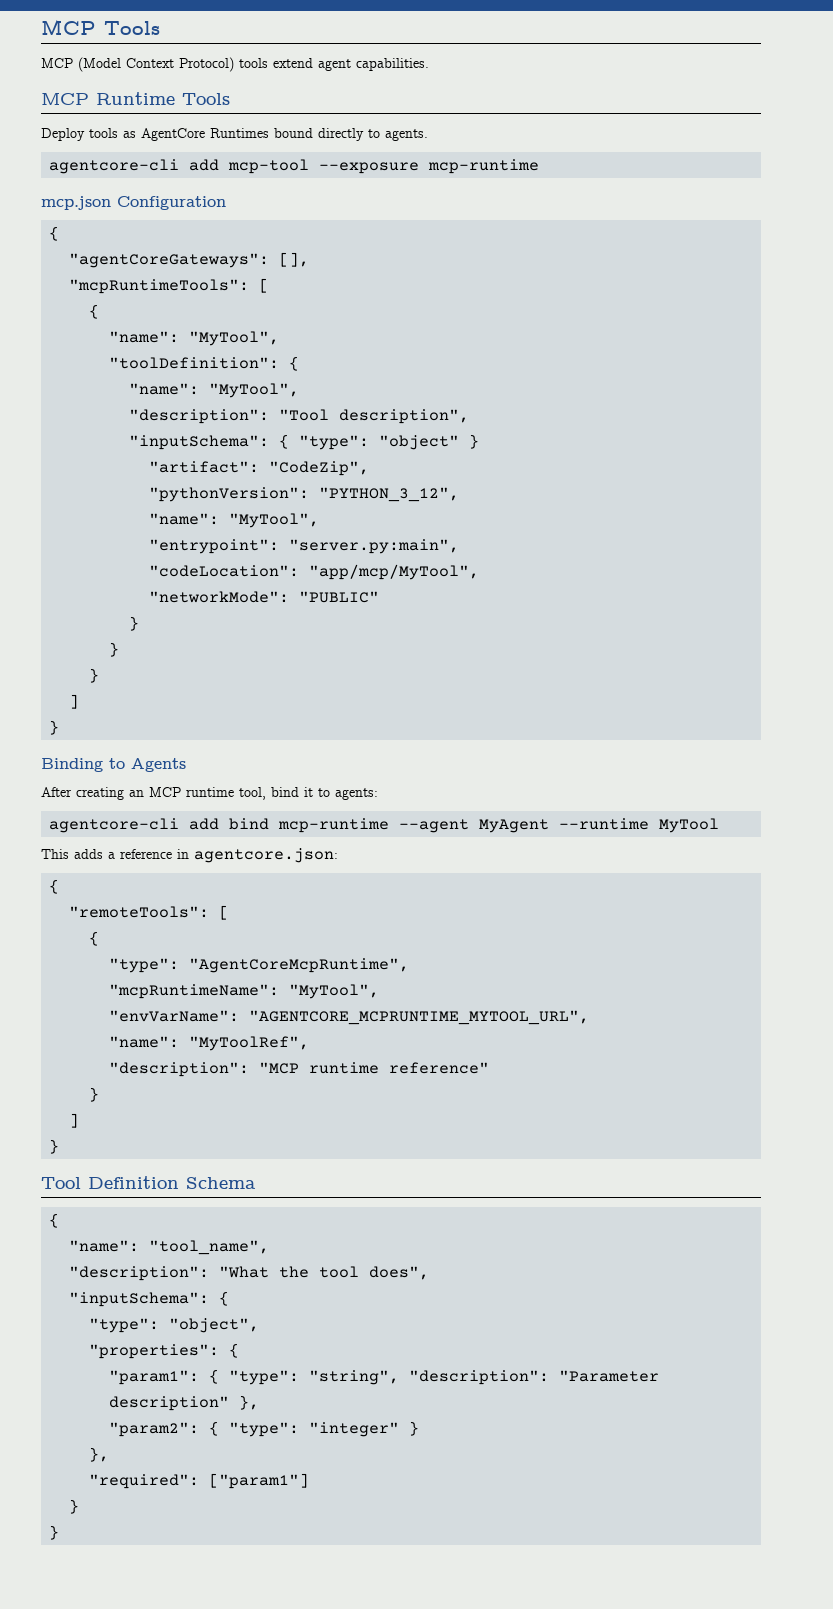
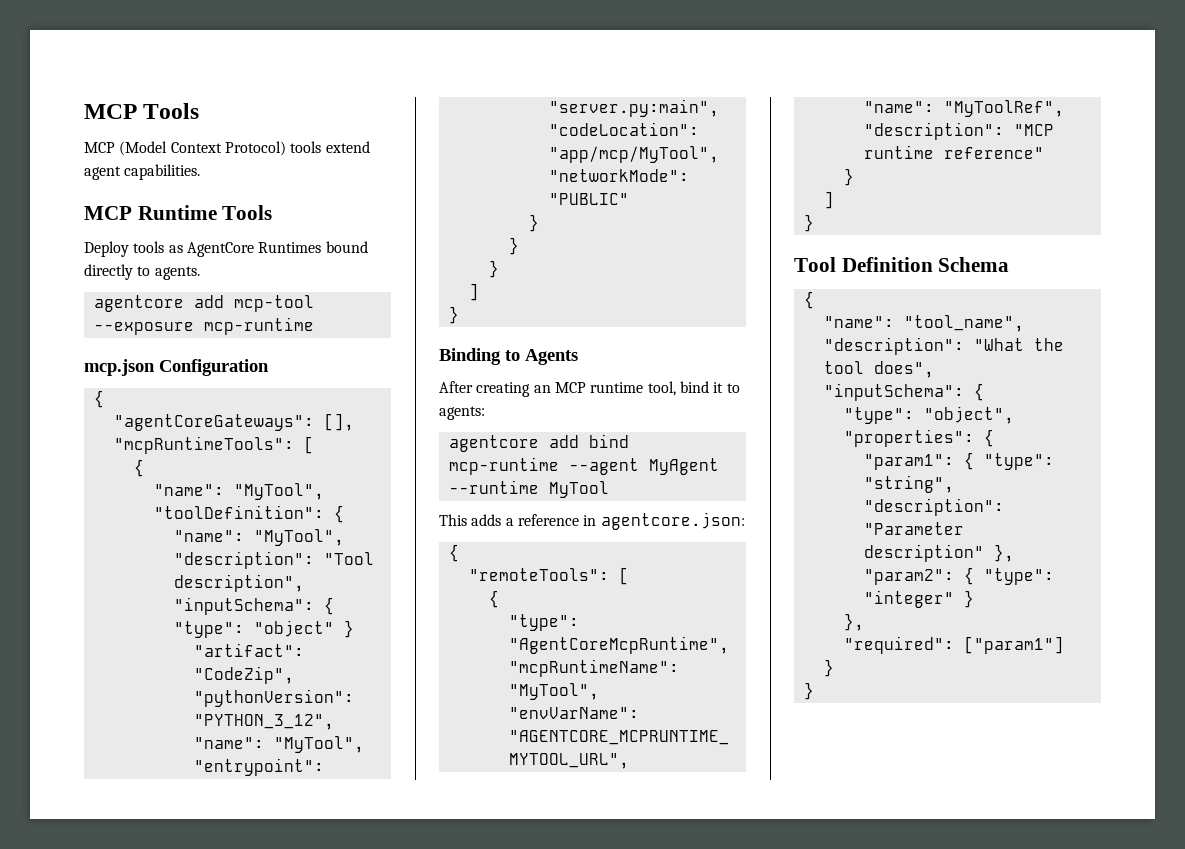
- agentcore-cli add mcp-tool --exposure mcp-runtime
+ agentcore add mcp-tool --exposure mcp-runtime
- agentcore-cli add bind mcp-runtime --agent MyAgent --runtime MyTool
+ agentcore add bind mcp-runtime --agent MyAgent --runtime MyTool

